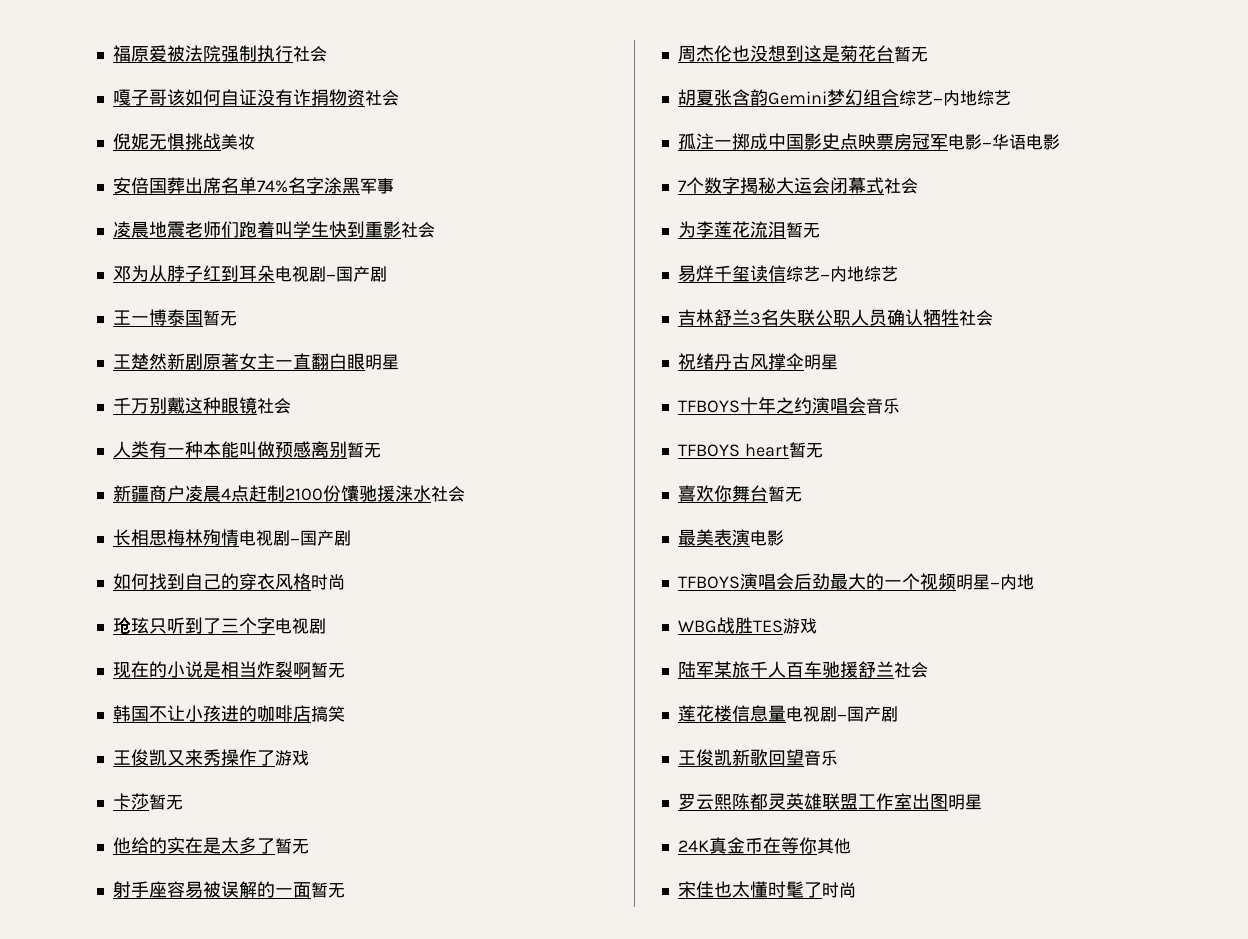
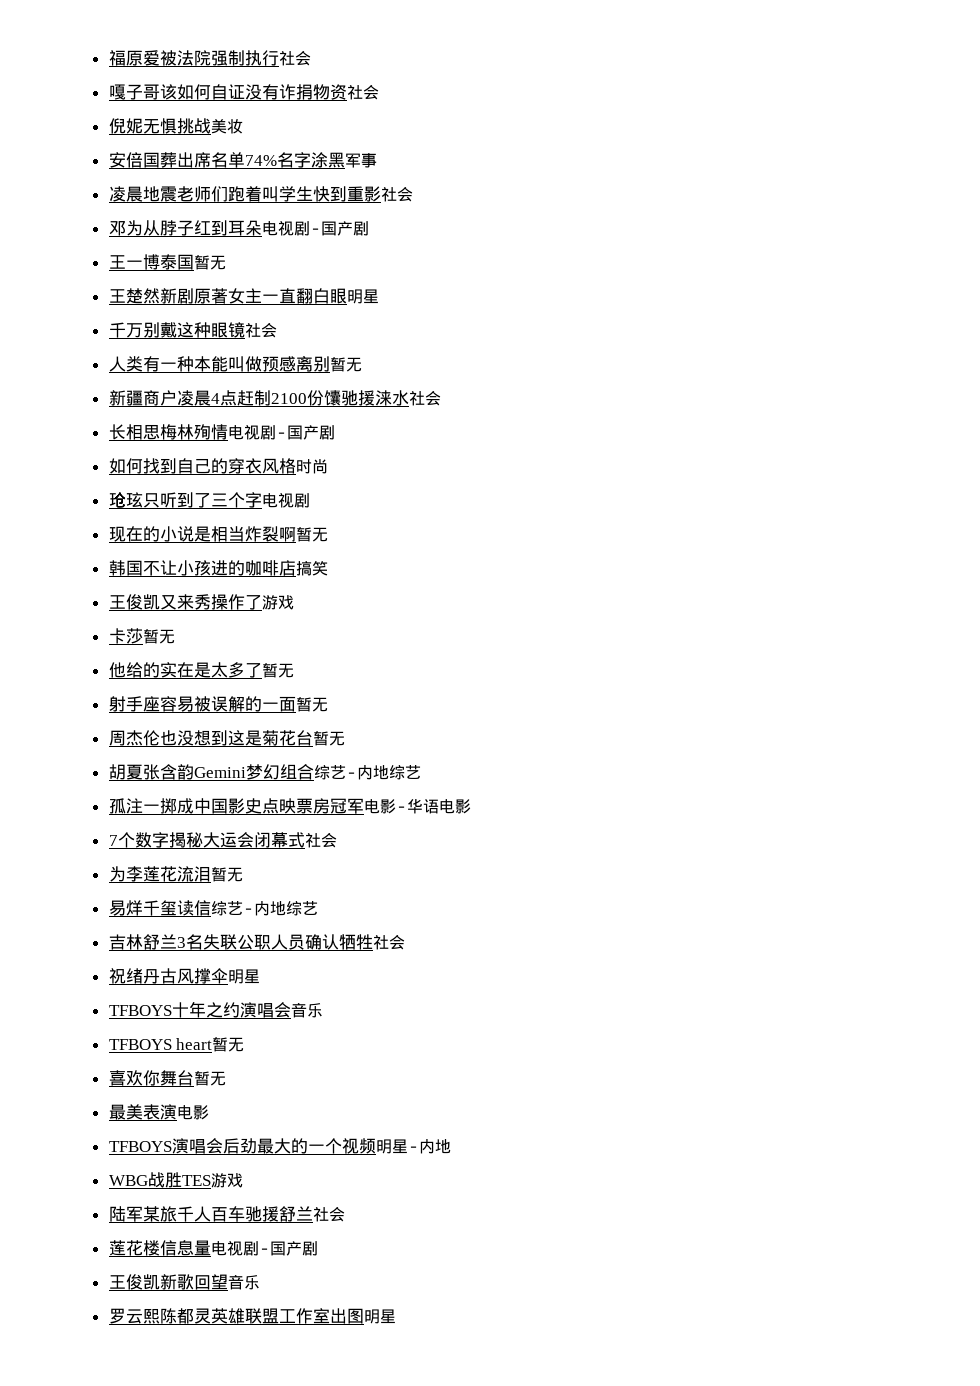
- 24K真金币在等你其他
- 宋佳也太懂时髦了时尚

